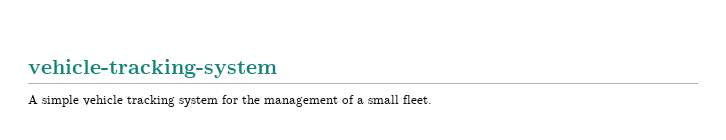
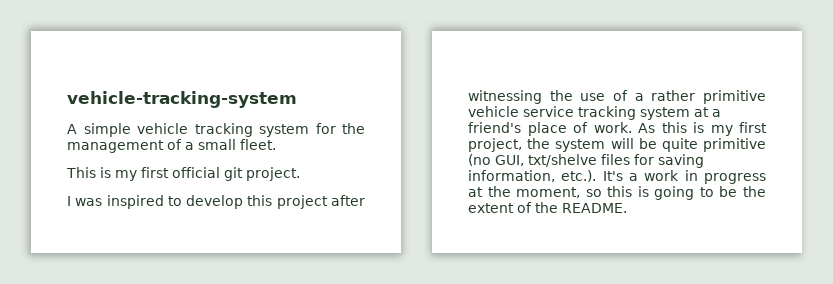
+ This is my first official git project.
+ I was inspired to develop this project after witnessing the use of a rather primitive vehicle service tracking system at a friend's place of work. As this is my first project, the system will be quite primitive (no GUI, txt/shelve files for saving information, etc.). It's a work in progress at the moment, so this is going to be the extent of the README.

